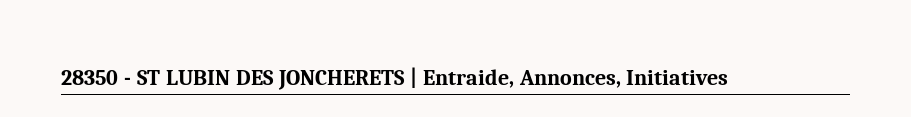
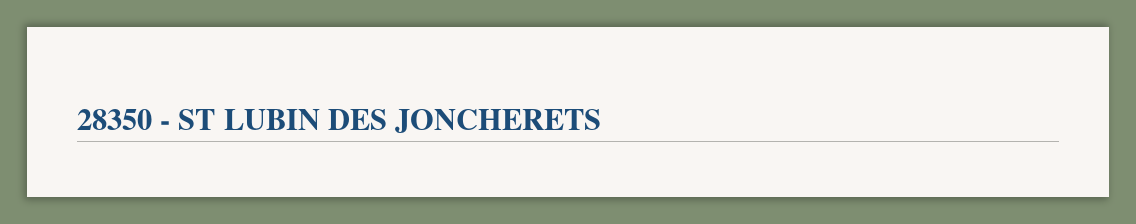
- 28350 - ST LUBIN DES JONCHERETS | Entraide, Annonces, Initiatives
+ 28350 - ST LUBIN DES JONCHERETS

